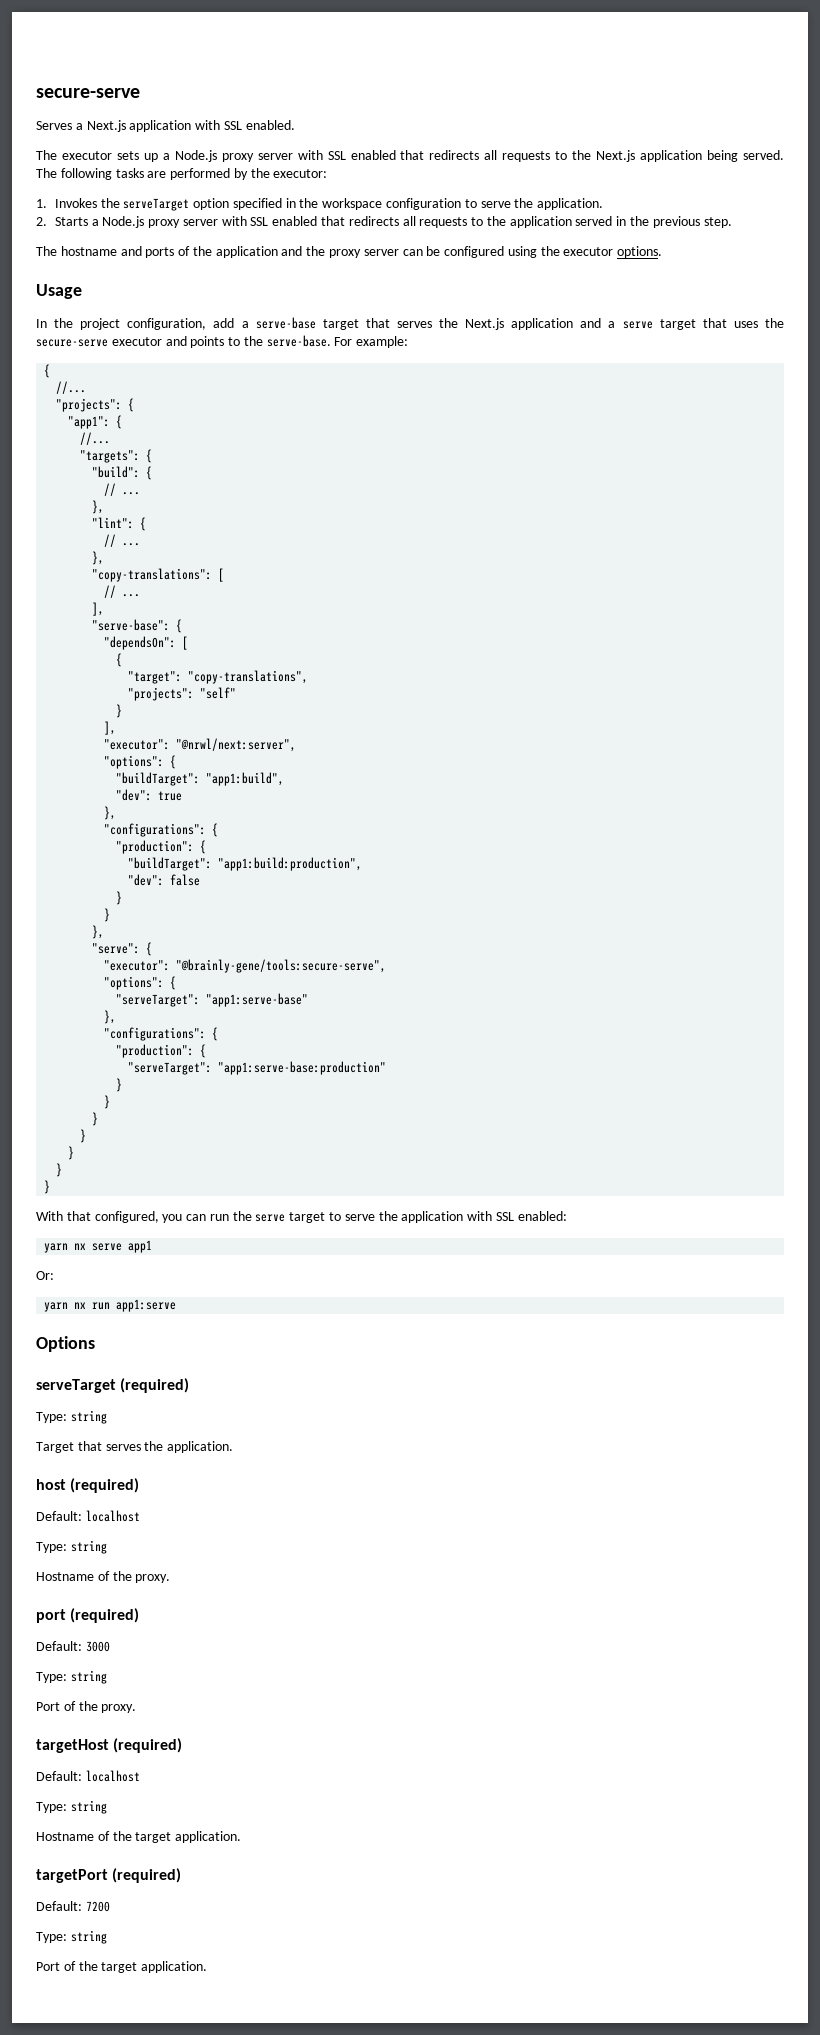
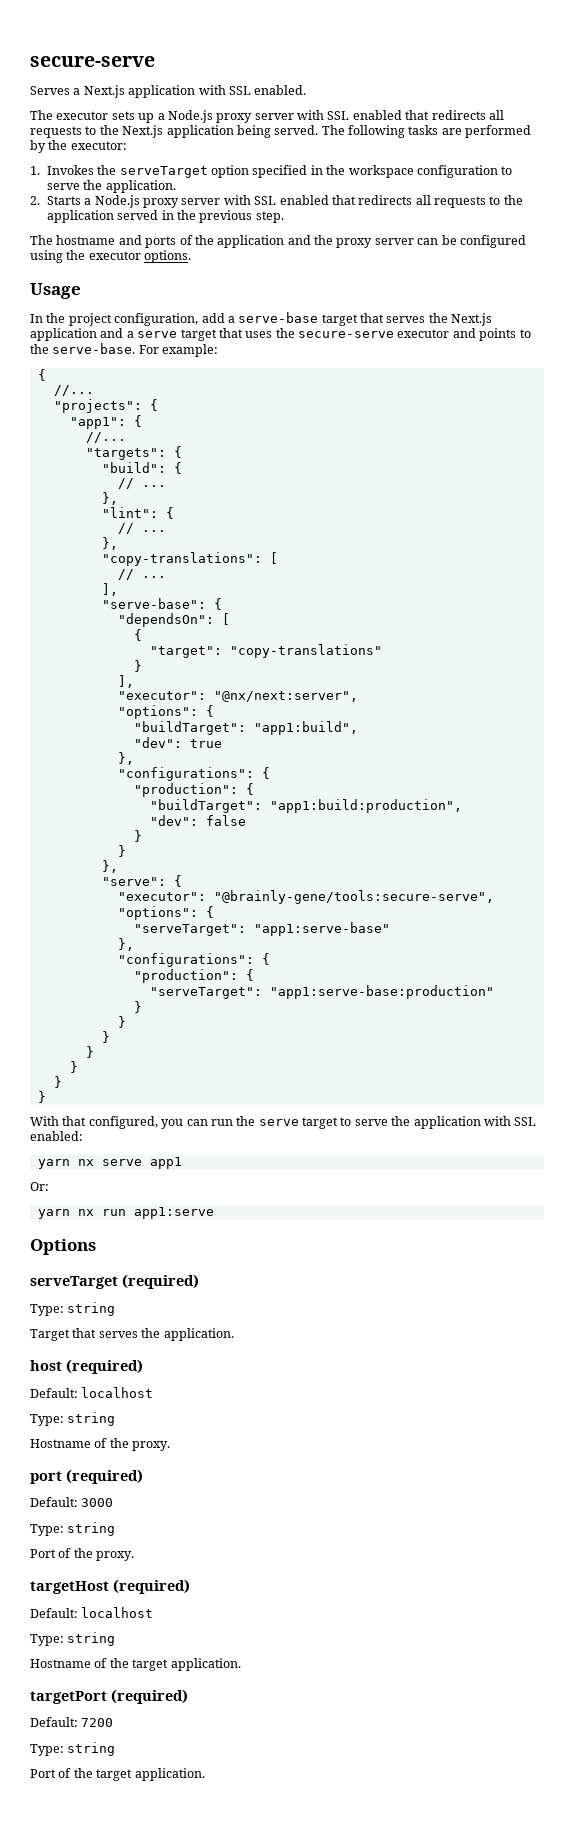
- "target": "copy-translations",
- "projects": "self"
+ "target": "copy-translations"
- "executor": "@nrwl/next:server",
+ "executor": "@nx/next:server",

